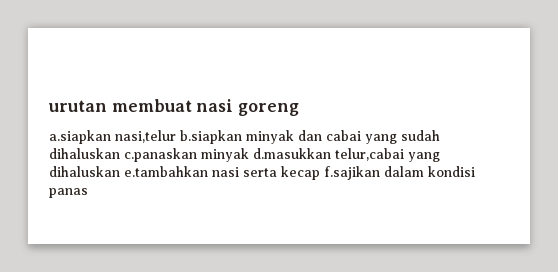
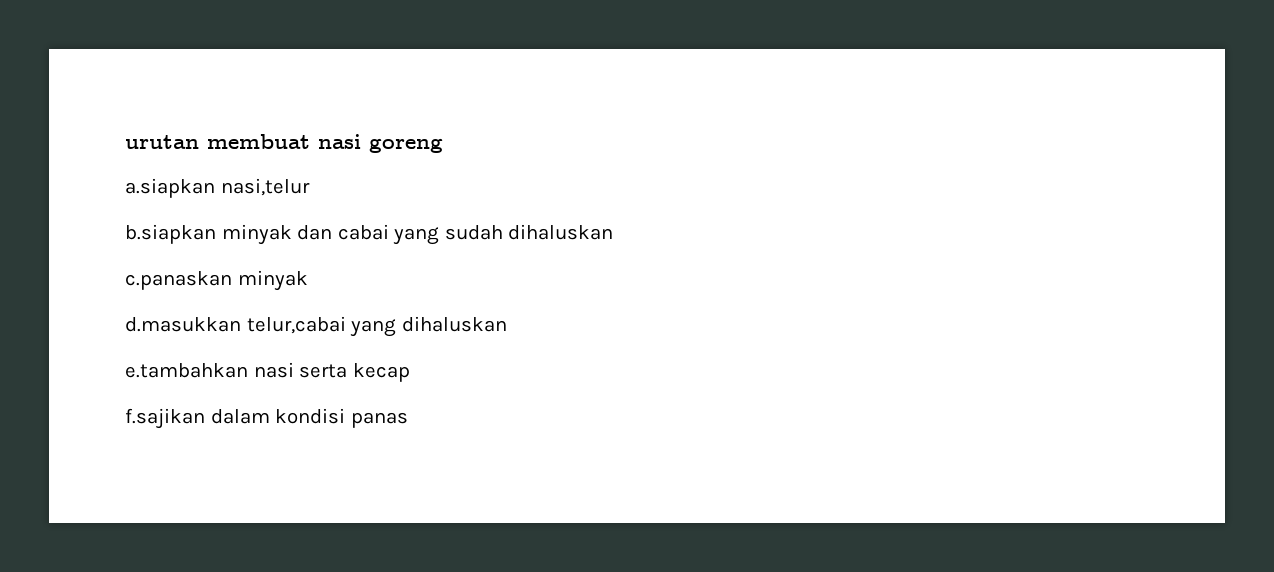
- a.siapkan nasi,telur b.siapkan minyak dan cabai yang sudah dihaluskan c.panaskan minyak d.masukkan telur,cabai yang dihaluskan e.tambahkan nasi serta kecap f.sajikan dalam kondisi panas
+ a.siapkan nasi,telur
+ b.siapkan minyak dan cabai yang sudah dihaluskan
+ c.panaskan minyak
+ d.masukkan telur,cabai yang dihaluskan
+ e.tambahkan nasi serta kecap
+ f.sajikan dalam kondisi panas

